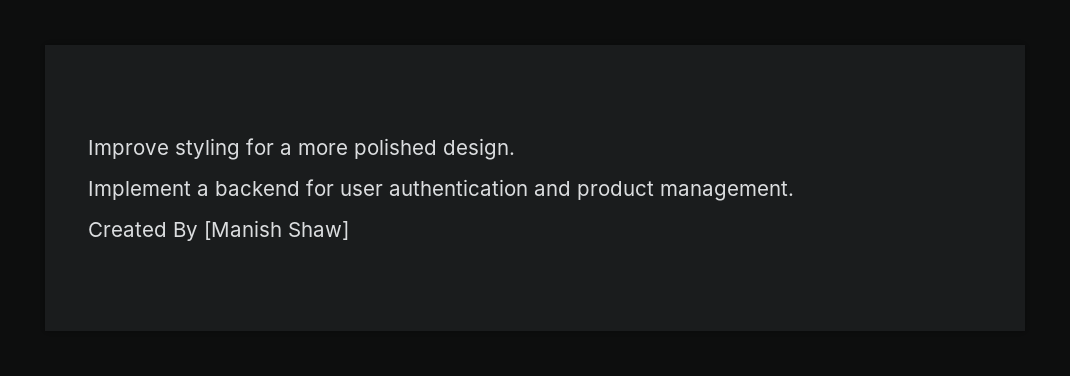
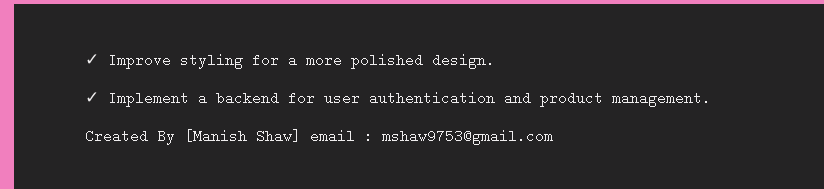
- Improve styling for a more polished design.
+ ✓ Improve styling for a more polished design.
- Implement a backend for user authentication and product management.
+ ✓ Implement a backend for user authentication and product management.
- Created By [Manish Shaw]
+ Created By [Manish Shaw] email : mshaw9753@gmail.com

